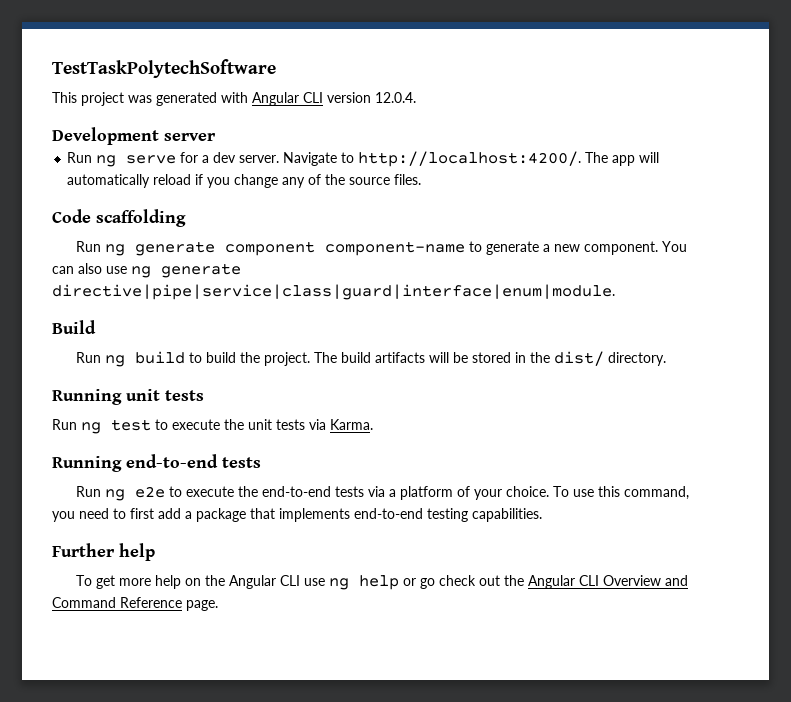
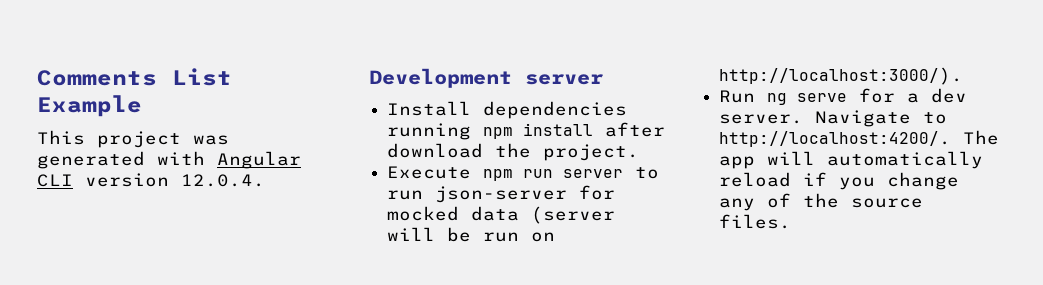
- TestTaskPolytechSoftware
+ Comments List Example
+ Install dependencies running npm install after download the project.
+ Execute npm run server to run json-server for mocked data (server will be run on http://localhost:3000/).
- Code scaffolding
- Run ng generate component component-name to generate a new component. You can also use ng generate directive|pipe|service|class|guard|interface|enum|module.
- Build
- Run ng build to build the project. The build artifacts will be stored in the dist/ directory.
- Running unit tests
- Run ng test to execute the unit tests via Karma.
- Running end-to-end tests
- Run ng e2e to execute the end-to-end tests via a platform of your choice. To use this command, you need to first add a package that implements end-to-end testing capabilities.
- Further help
- To get more help on the Angular CLI use ng help or go check out the Angular CLI Overview and Command Reference page.

